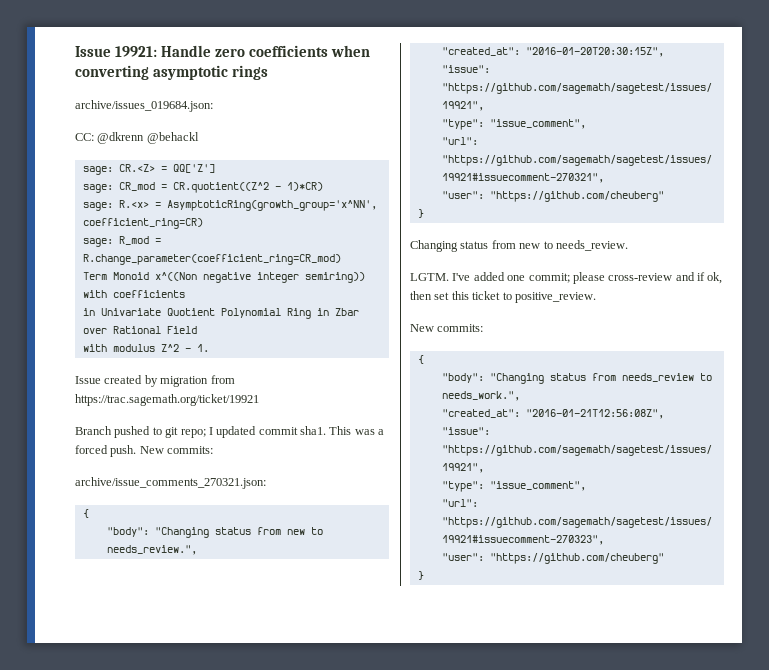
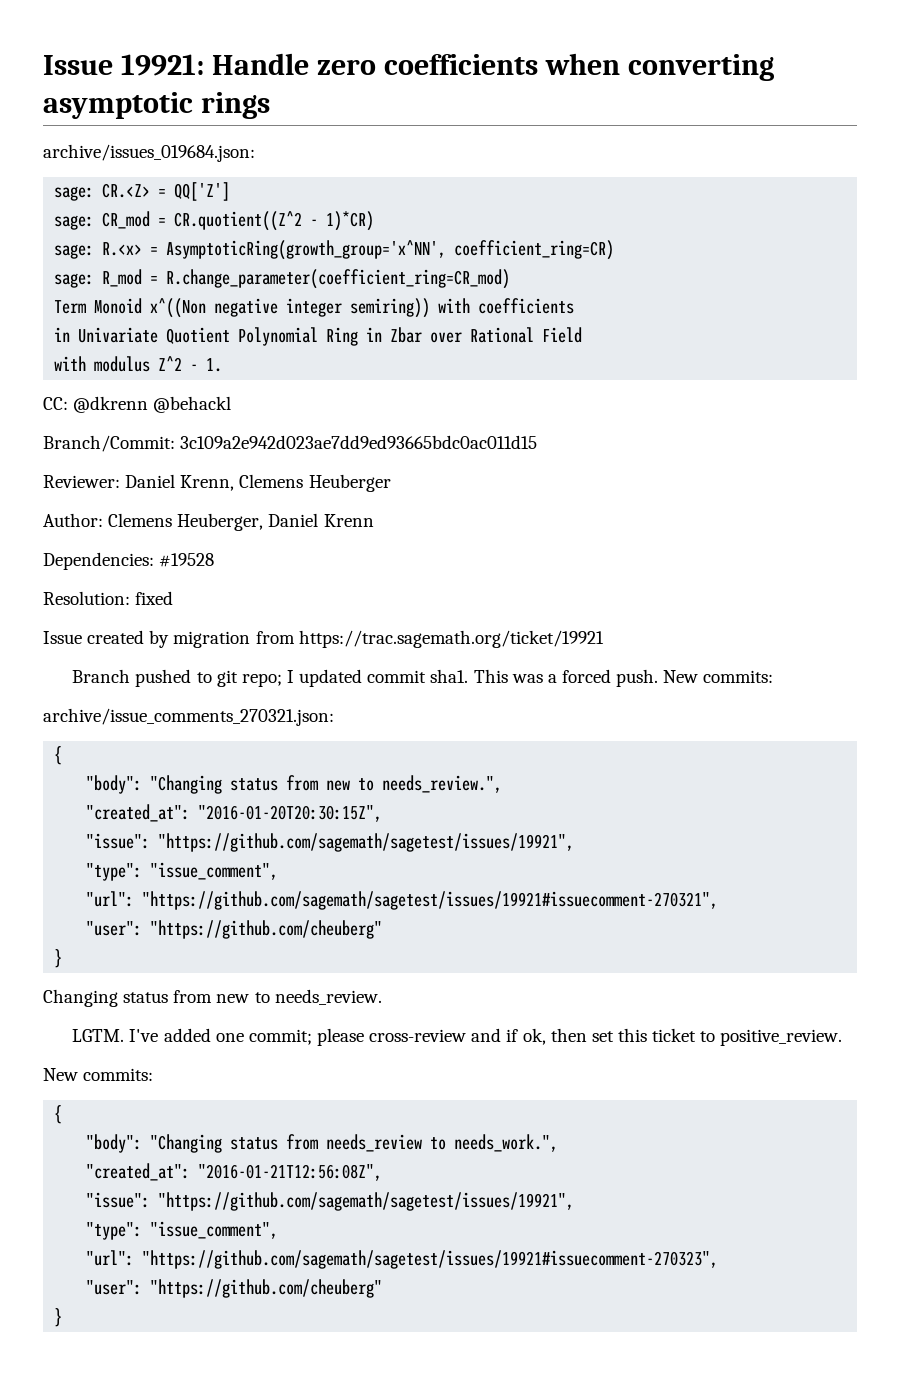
- CC: @dkrenn @behackl
+ CC: @dkrenn @behackl
+ Branch/Commit: 3c109a2e942d023ae7dd9ed93665bdc0ac011d15
+ Reviewer: Daniel Krenn, Clemens Heuberger
+ Author: Clemens Heuberger, Daniel Krenn
+ Dependencies: #19528
+ Resolution: fixed

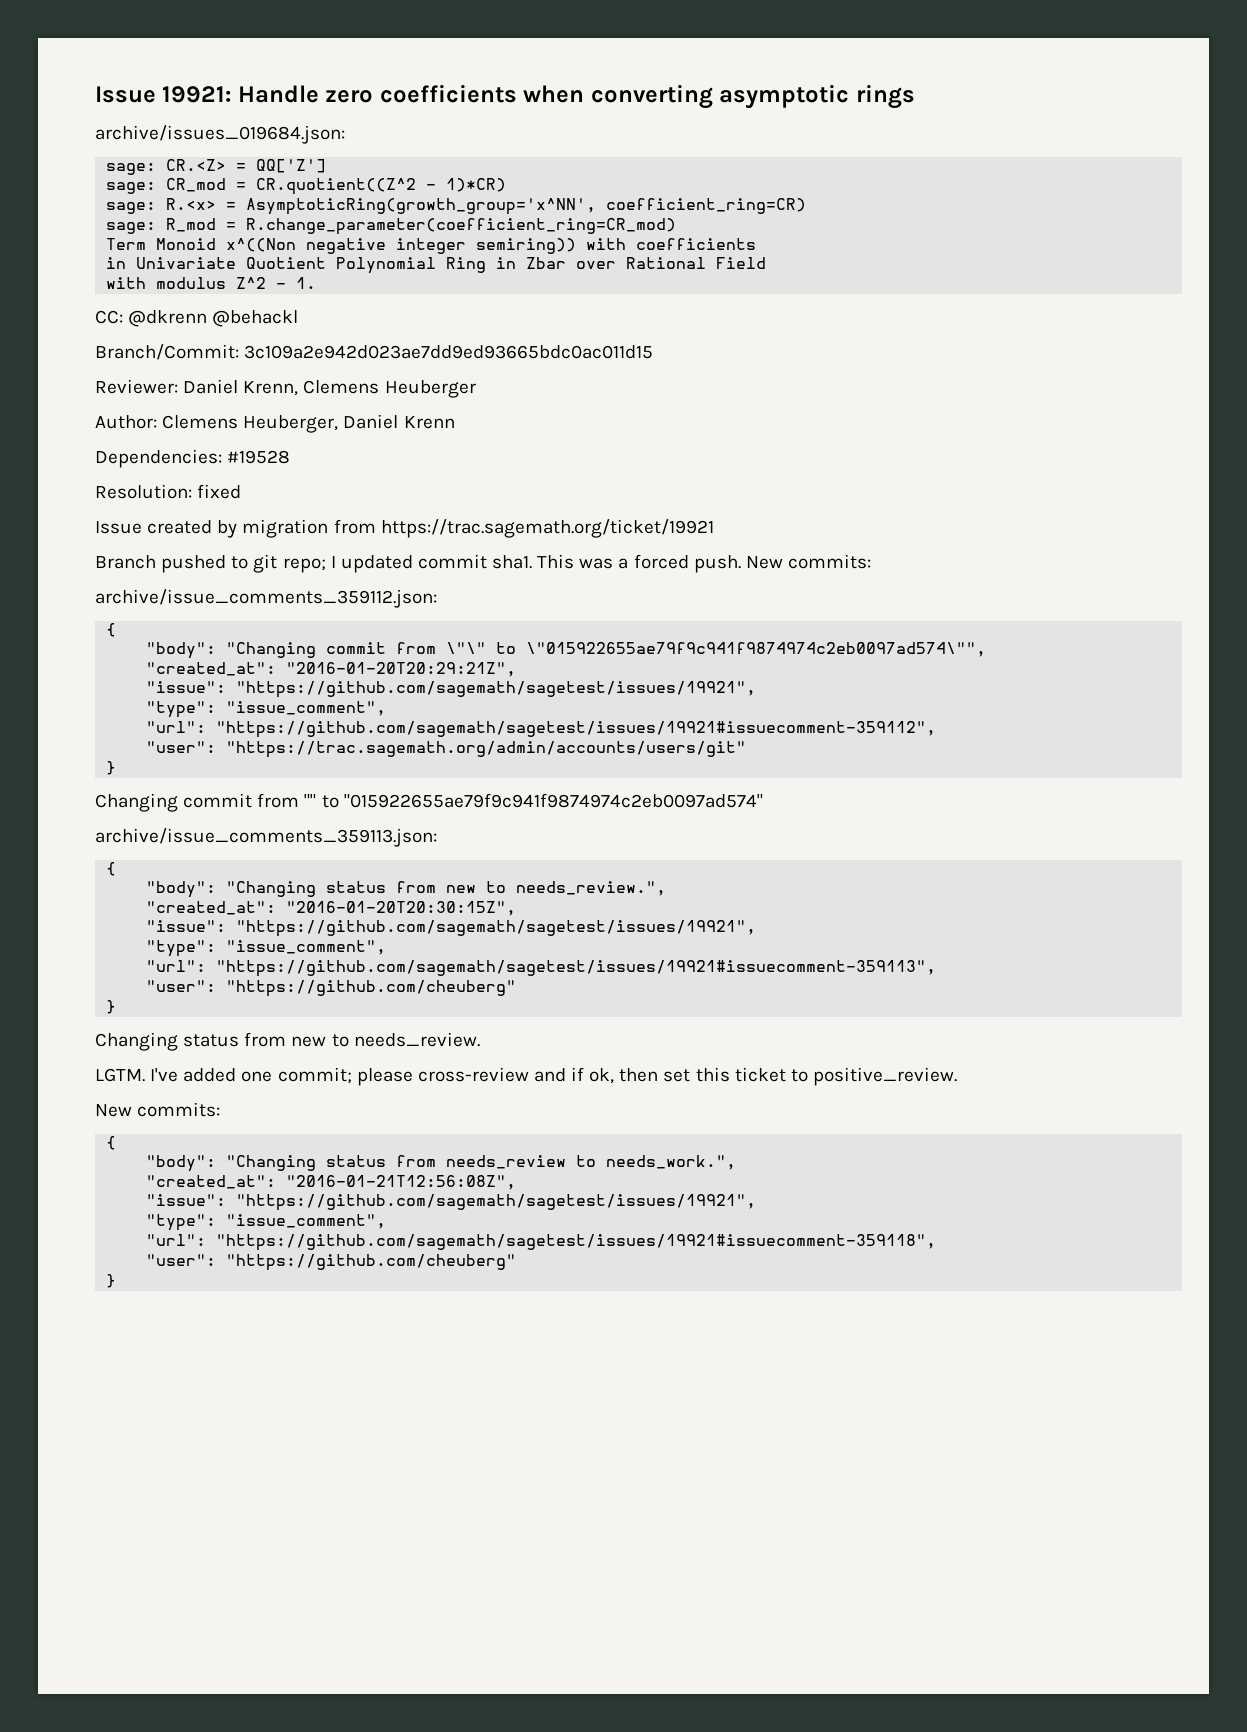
- archive/issue_comments_270321.json:
+ archive/issue_comments_359112.json:
+ {
+ "body": "Changing commit from \"\" to \"015922655ae79f9c941f9874974c2eb0097ad574\"",
+ "created_at": "2016-01-20T20:29:21Z",
+ "issue": "https://github.com/sagemath/sagetest/issues/19921",
+ "type": "issue_comment",
+ "url": "https://github.com/sagemath/sagetest/issues/19921#issuecomment-359112",
+ "user": "https://trac.sagemath.org/admin/accounts/users/git"
+ }
+ Changing commit from "" to "015922655ae79f9c941f9874974c2eb0097ad574"
+ archive/issue_comments_359113.json:
- "url": "https://github.com/sagemath/sagetest/issues/19921#issuecomment-270321",
+ "url": "https://github.com/sagemath/sagetest/issues/19921#issuecomment-359113",
- "url": "https://github.com/sagemath/sagetest/issues/19921#issuecomment-270323",
+ "url": "https://github.com/sagemath/sagetest/issues/19921#issuecomment-359118",

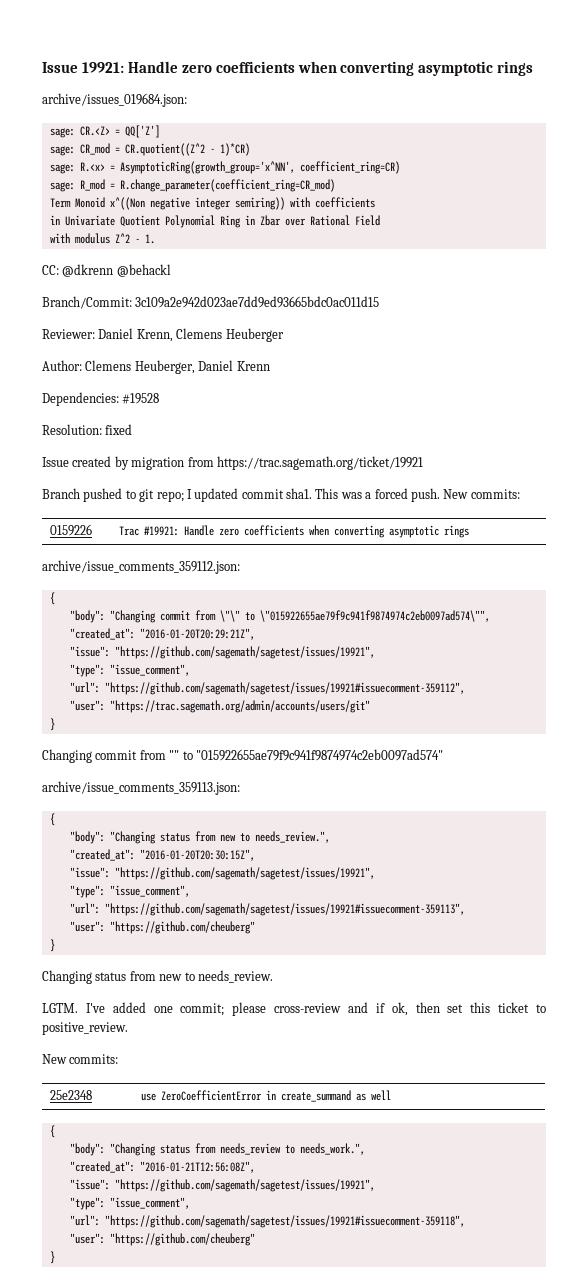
+ 0159226 | Trac #19921: Handle zero coefficients when converting asymptotic rings
+ 25e2348 | use ZeroCoefficientError in create_summand as well

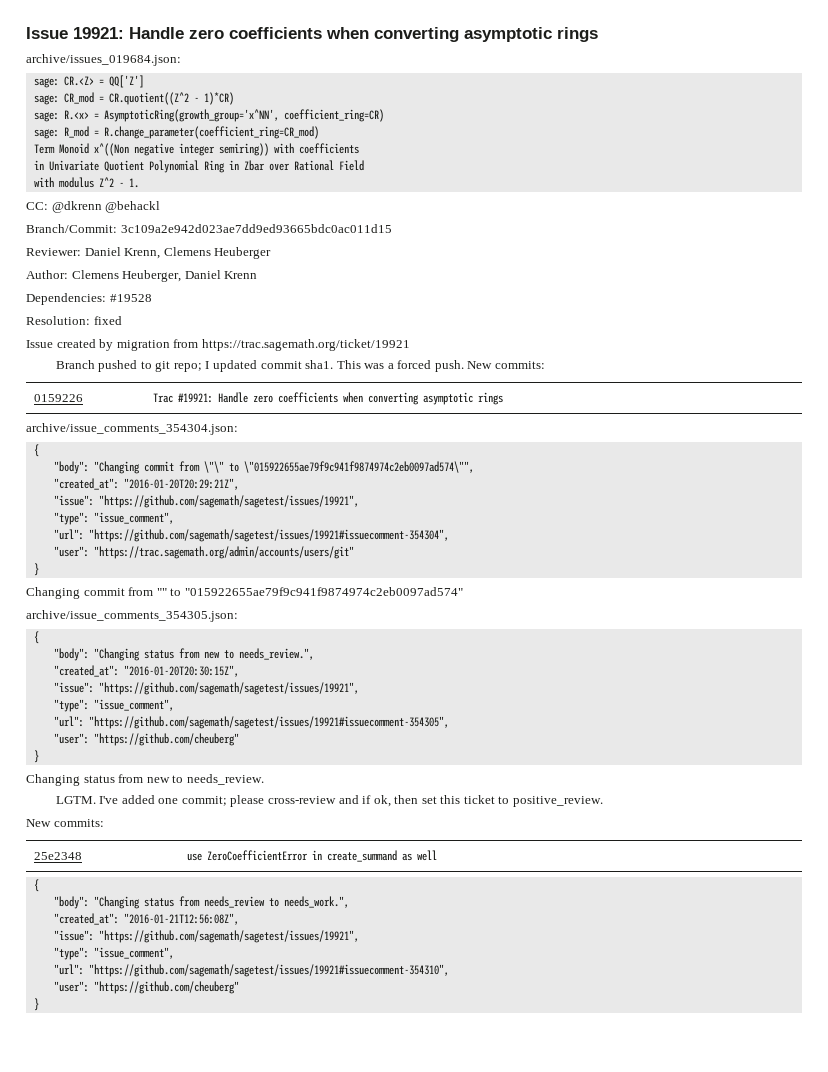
- archive/issue_comments_359112.json:
+ archive/issue_comments_354304.json:
- "url": "https://github.com/sagemath/sagetest/issues/19921#issuecomment-359112",
+ "url": "https://github.com/sagemath/sagetest/issues/19921#issuecomment-354304",
- archive/issue_comments_359113.json:
+ archive/issue_comments_354305.json:
- "url": "https://github.com/sagemath/sagetest/issues/19921#issuecomment-359113",
+ "url": "https://github.com/sagemath/sagetest/issues/19921#issuecomment-354305",
- "url": "https://github.com/sagemath/sagetest/issues/19921#issuecomment-359118",
+ "url": "https://github.com/sagemath/sagetest/issues/19921#issuecomment-354310",

